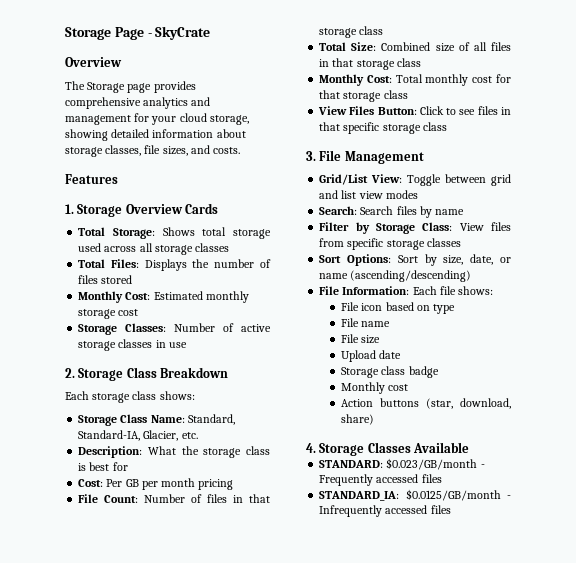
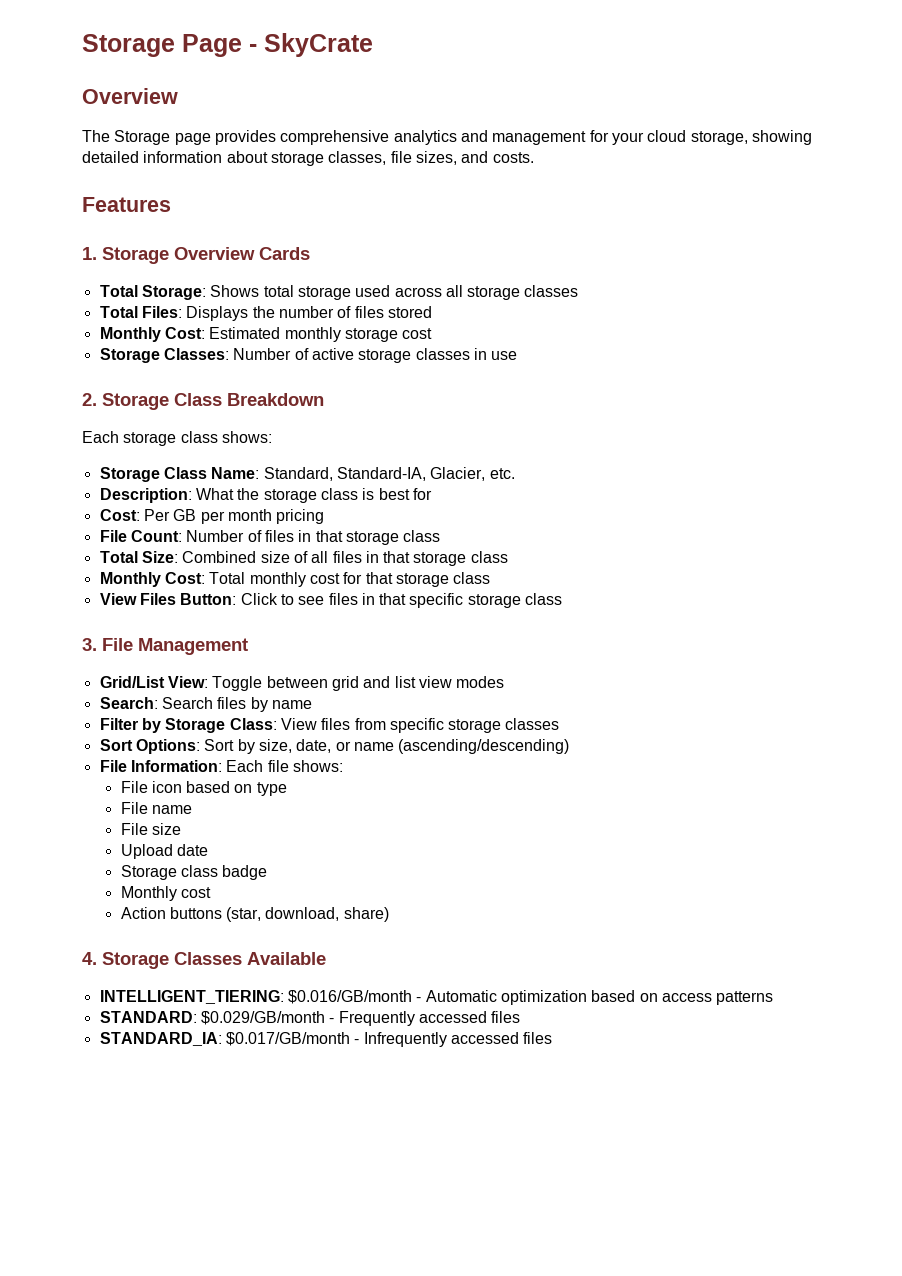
+ INTELLIGENT_TIERING: $0.016/GB/month - Automatic optimization based on access patterns
- STANDARD: $0.023/GB/month - Frequently accessed files
+ STANDARD: $0.029/GB/month - Frequently accessed files
- STANDARD_IA: $0.0125/GB/month - Infrequently accessed files
+ STANDARD_IA: $0.017/GB/month - Infrequently accessed files

